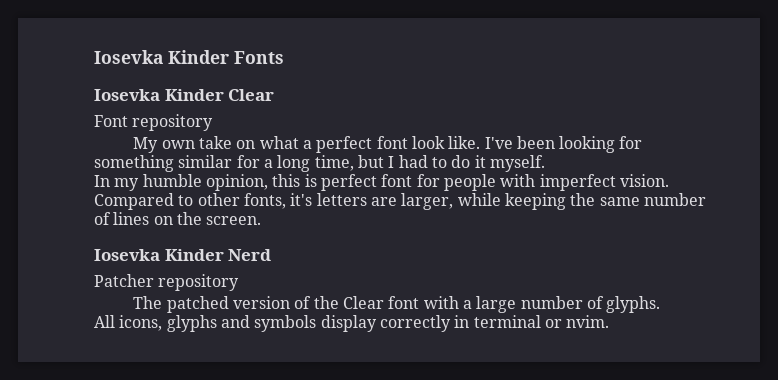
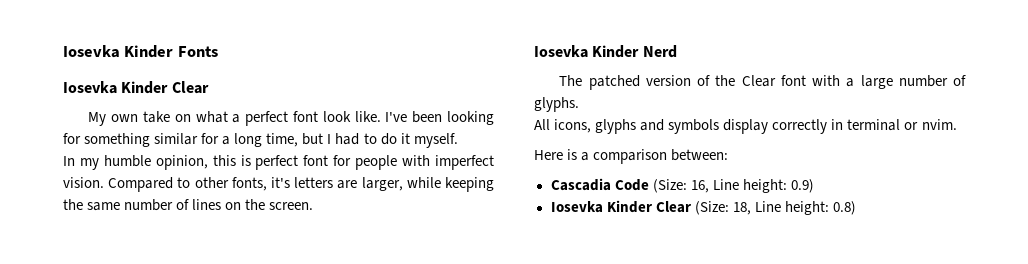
- Font repository
- Patcher repository
+ Here is a comparison between:
+ Cascadia Code (Size: 16, Line height: 0.9)
+ Iosevka Kinder Clear (Size: 18, Line height: 0.8)

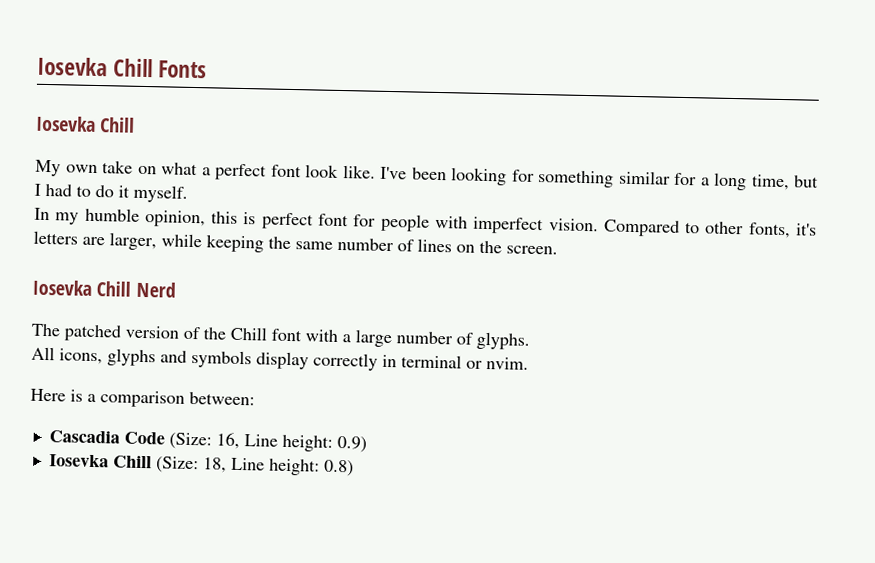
- Iosevka Kinder Fonts
- Iosevka Kinder Clear
+ Iosevka Chill Fonts
+ Iosevka Chill
- Iosevka Kinder Nerd
+ Iosevka Chill Nerd
- The patched version of the Clear font with a large number of glyphs.
+ The patched version of the Chill font with a large number of glyphs.
- Iosevka Kinder Clear (Size: 18, Line height: 0.8)
+ Iosevka Chill (Size: 18, Line height: 0.8)

